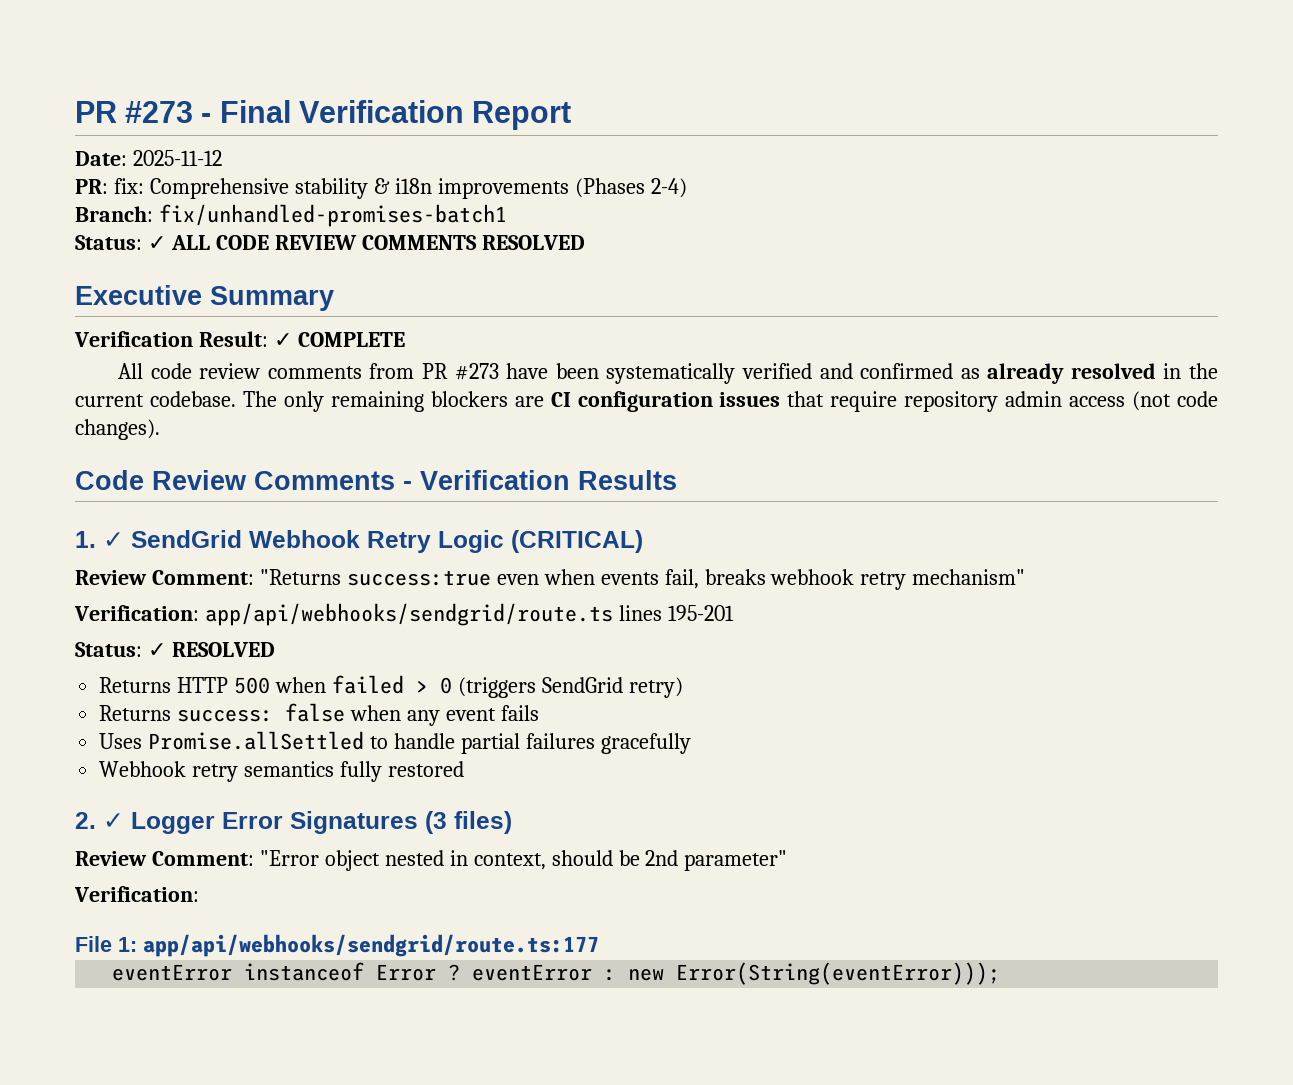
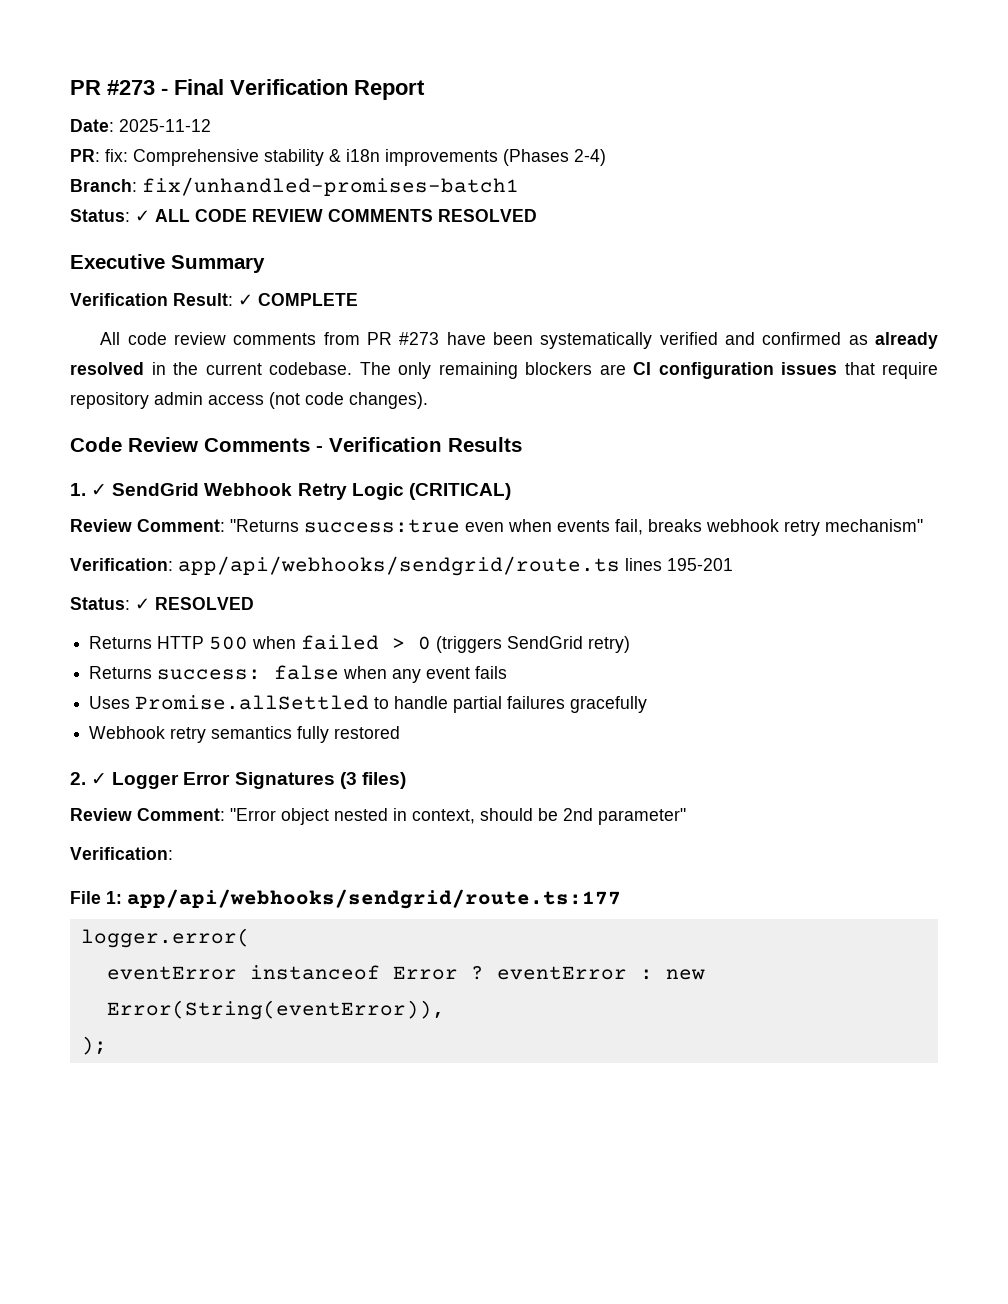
+ logger.error(
- eventError instanceof Error ? eventError : new Error(String(eventError)));
+ eventError instanceof Error ? eventError : new Error(String(eventError)),
+ );

